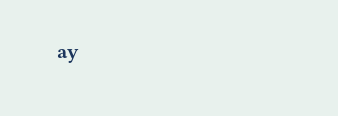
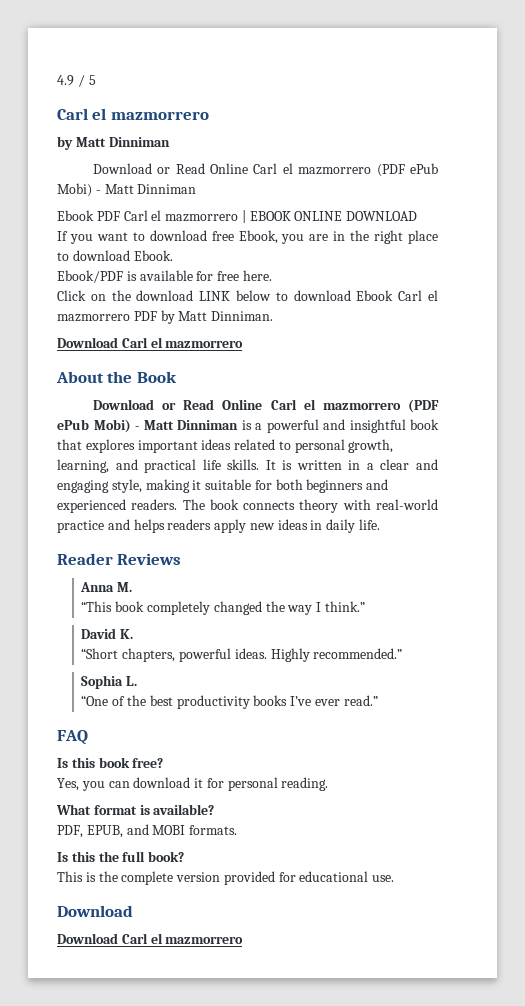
- ay
+ 4.9 / 5
+ Carl el mazmorrero
+ by Matt Dinniman
+ Download or Read Online Carl el mazmorrero (PDF ePub Mobi) - Matt Dinniman
+ Ebook PDF Carl el mazmorrero | EBOOK ONLINE DOWNLOAD
+ If you want to download free Ebook, you are in the right place to download Ebook.
+ Ebook/PDF is available for free here.
+ Click on the download LINK below to download Ebook Carl el mazmorrero PDF by Matt Dinniman.
+ Download Carl el mazmorrero
+ About the Book
+ Download or Read Online Carl el mazmorrero (PDF ePub Mobi) - Matt Dinniman is a powerful and insightful book that explores important ideas related to personal growth, learning, and practical life skills. It is written in a clear and engaging style, making it suitable for both beginners and experienced readers. The book connects theory with real-world practice and helps readers apply new ideas in daily life.
+ Reader Reviews
+ Anna M.
+ “This book completely changed the way I think.”
+ David K.
+ “Short chapters, powerful ideas. Highly recommended.”
+ Sophia L.
+ “One of the best productivity books I’ve ever read.”
+ FAQ
+ Is this book free?
+ Yes, you can download it for personal reading.
+ What format is available?
+ PDF, EPUB, and MOBI formats.
+ Is this the full book?
+ This is the complete version provided for educational use.
+ Download
+ Download Carl el mazmorrero

